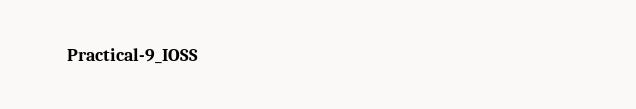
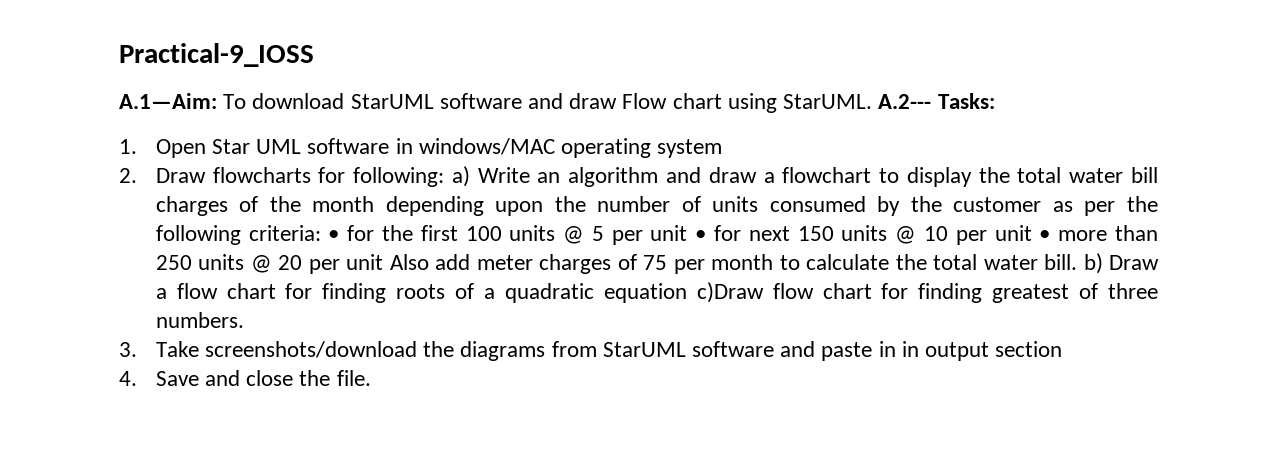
+ A.1—Aim: To download StarUML software and draw Flow chart using StarUML. A.2--- Tasks:
+ 1. Open Star UML software in windows/MAC operating system
+ 2. Draw flowcharts for following: a) Write an algorithm and draw a flowchart to display the total water bill charges of the month depending upon the number of units consumed by the customer as per the following criteria: • for the first 100 units @ 5 per unit • for next 150 units @ 10 per unit • more than 250 units @ 20 per unit Also add meter charges of 75 per month to calculate the total water bill. b) Draw a flow chart for finding roots of a quadratic equation c)Draw flow chart for finding greatest of three numbers.
+ 3. Take screenshots/download the diagrams from StarUML software and paste in in output section
+ 4. Save and close the file.

